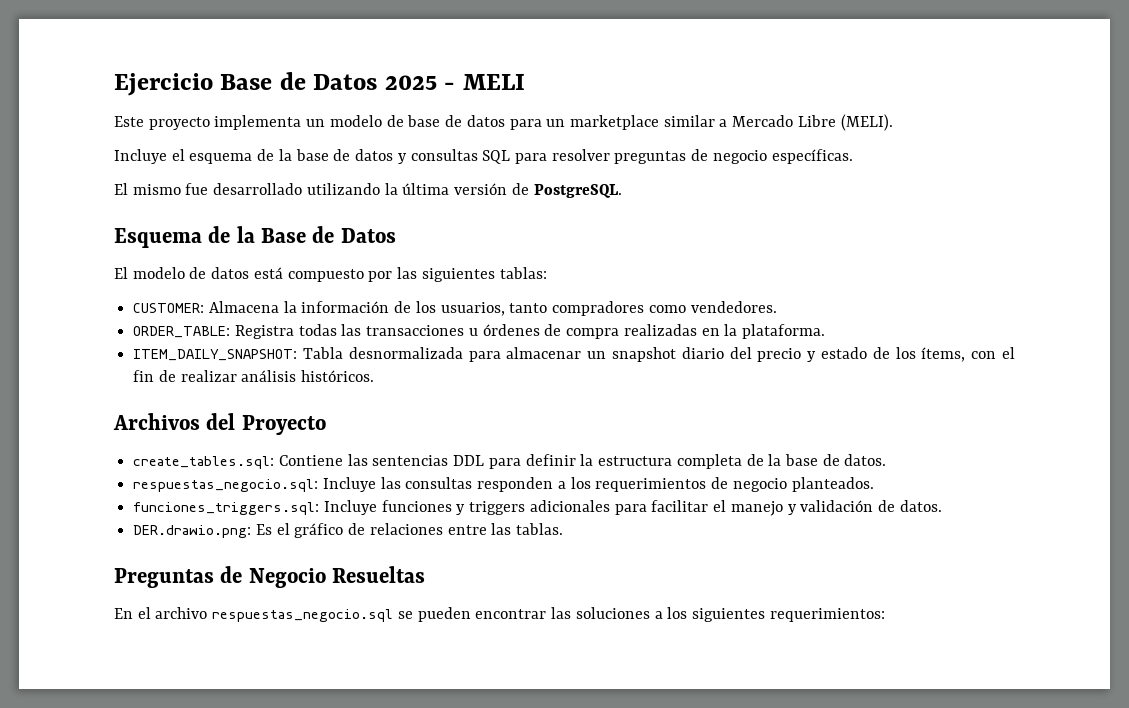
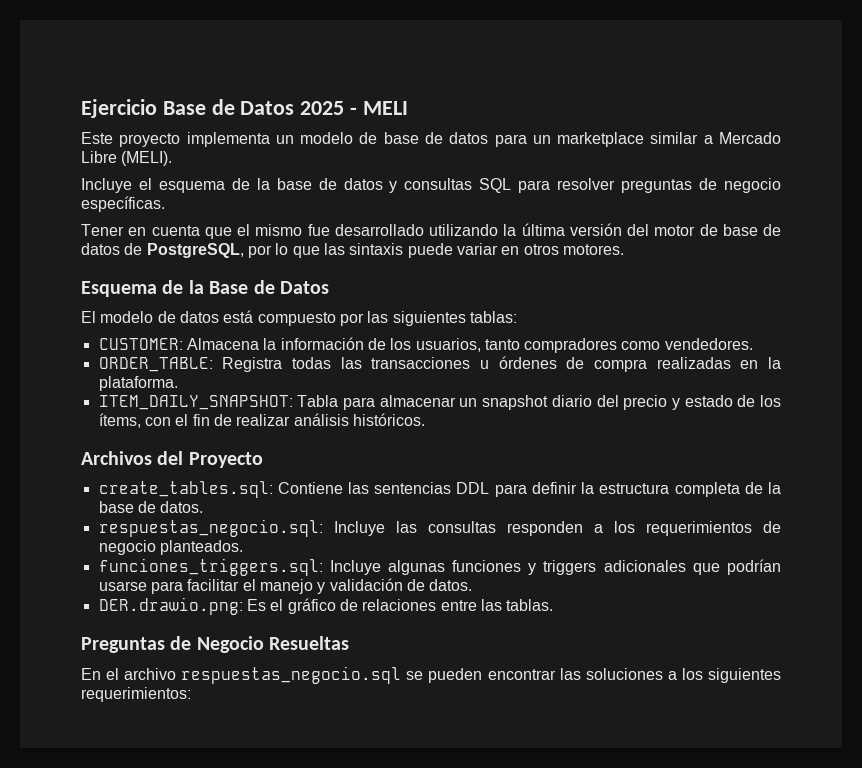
- El mismo fue desarrollado utilizando la última versión de PostgreSQL.
+ Tener en cuenta que el mismo fue desarrollado utilizando la última versión del motor de base de datos de PostgreSQL, por lo que las sintaxis puede variar en otros motores.
- ITEM_DAILY_SNAPSHOT: Tabla desnormalizada para almacenar un snapshot diario del precio y estado de los ítems, con el fin de realizar análisis históricos.
+ ITEM_DAILY_SNAPSHOT: Tabla para almacenar un snapshot diario del precio y estado de los ítems, con el fin de realizar análisis históricos.
- funciones_triggers.sql: Incluye funciones y triggers adicionales para facilitar el manejo y validación de datos.
+ funciones_triggers.sql: Incluye algunas funciones y triggers adicionales que podrían usarse para facilitar el manejo y validación de datos.

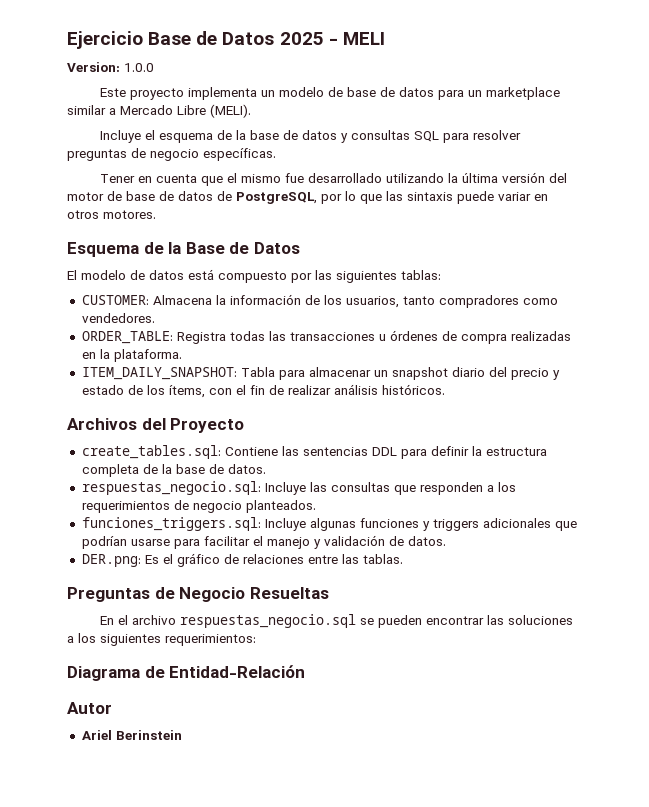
+ Version: 1.0.0
- respuestas_negocio.sql: Incluye las consultas responden a los requerimientos de negocio planteados.
+ respuestas_negocio.sql: Incluye las consultas que responden a los requerimientos de negocio planteados.
- DER.drawio.png: Es el gráfico de relaciones entre las tablas.
+ DER.png: Es el gráfico de relaciones entre las tablas.
+ Diagrama de Entidad-Relación
+ Autor
+ Ariel Berinstein

